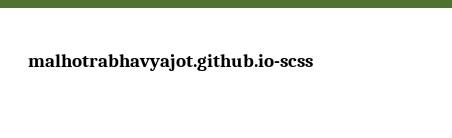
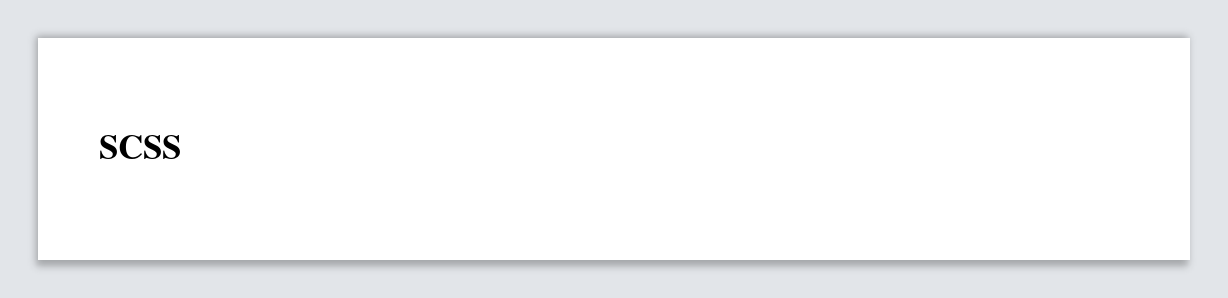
- malhotrabhavyajot.github.io-scss
+ SCSS

